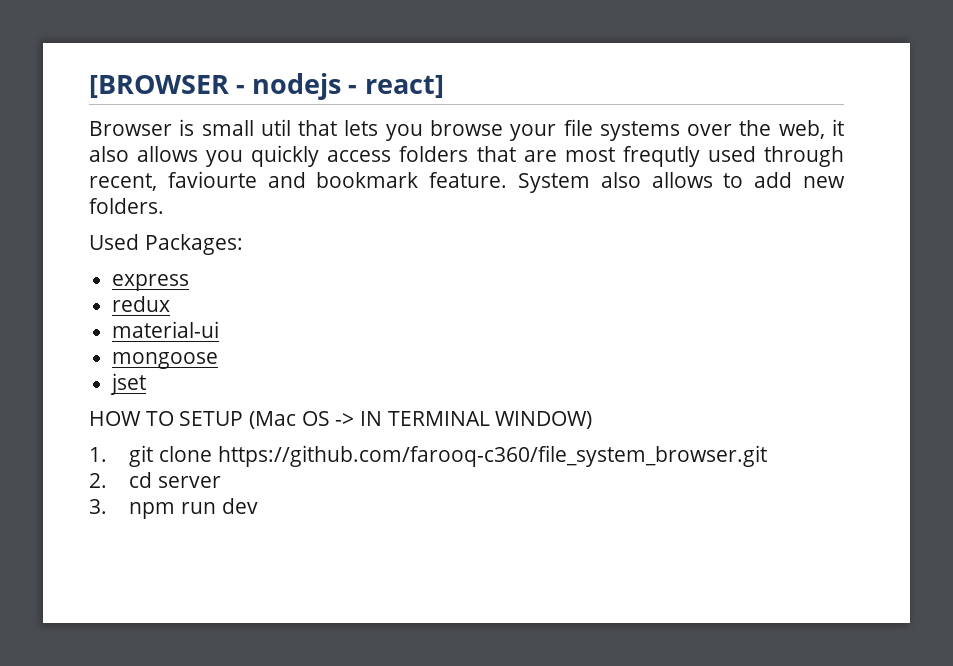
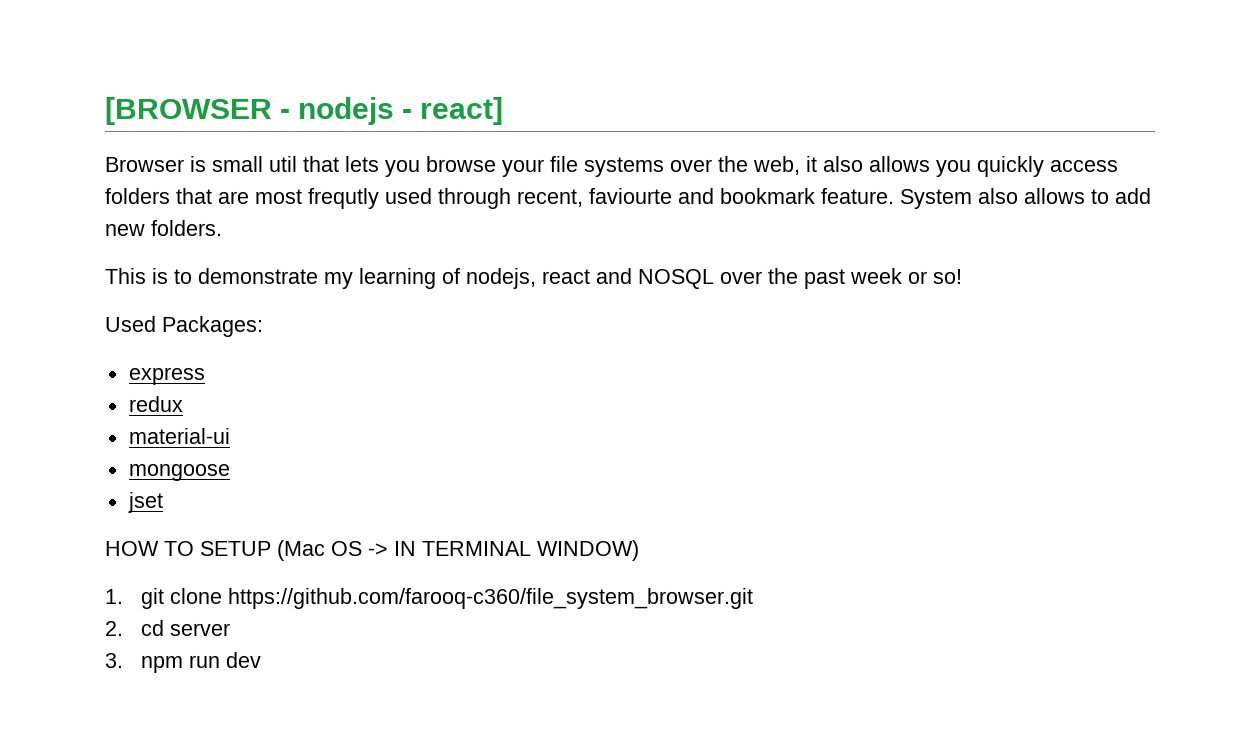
+ This is to demonstrate my learning of nodejs, react and NOSQL over the past week or so!

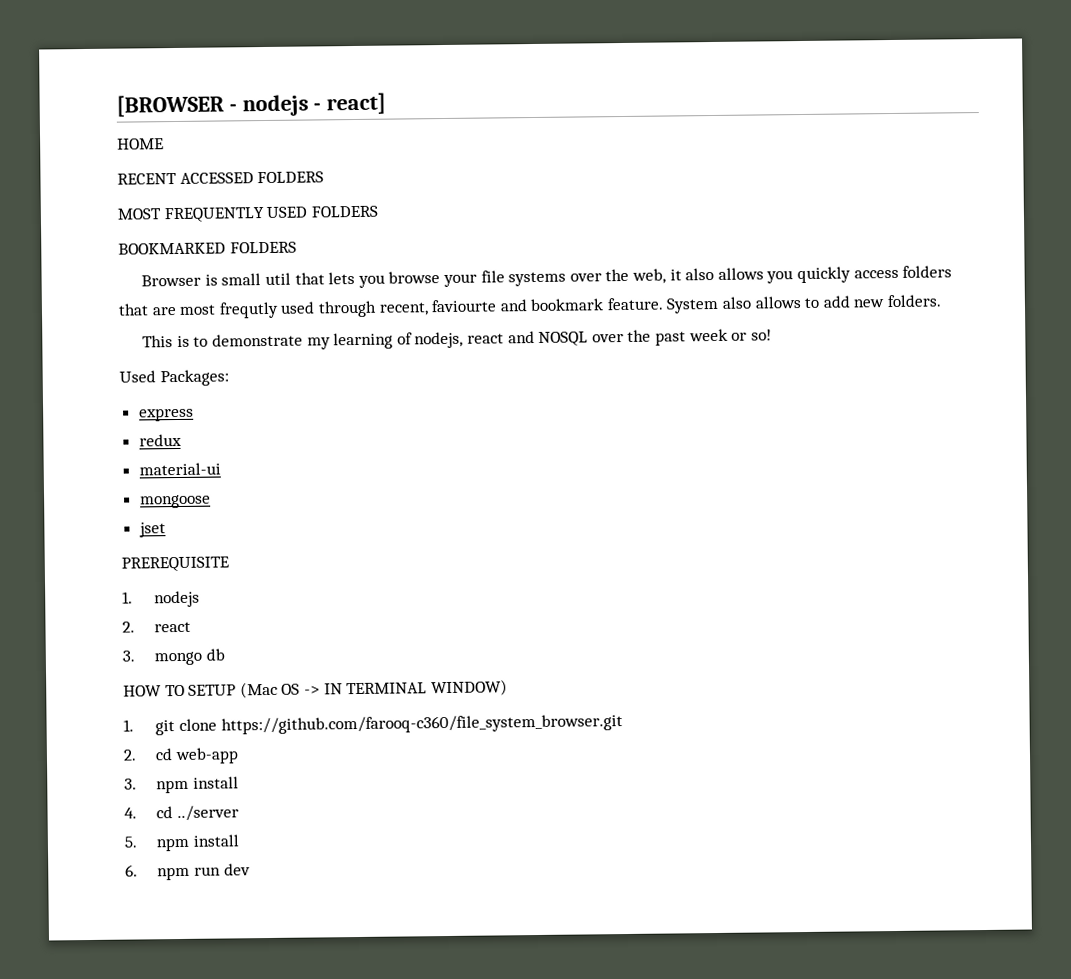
+ HOME
+ RECENT ACCESSED FOLDERS
+ MOST FREQUENTLY USED FOLDERS
+ BOOKMARKED FOLDERS
+ PREREQUISITE
+ 1. nodejs
+ 2. react
+ 3. mongo db
- 2. cd server
- 3. npm run dev
+ 2. cd web-app
+ 3. npm install
+ 4. cd ../server
+ 5. npm install
+ 6. npm run dev

